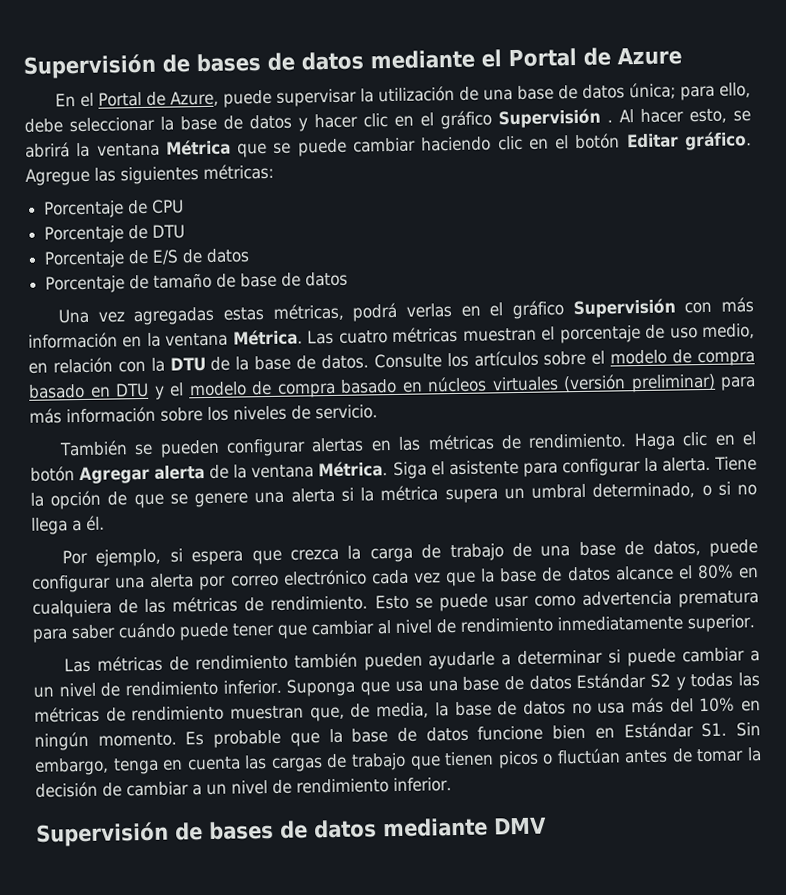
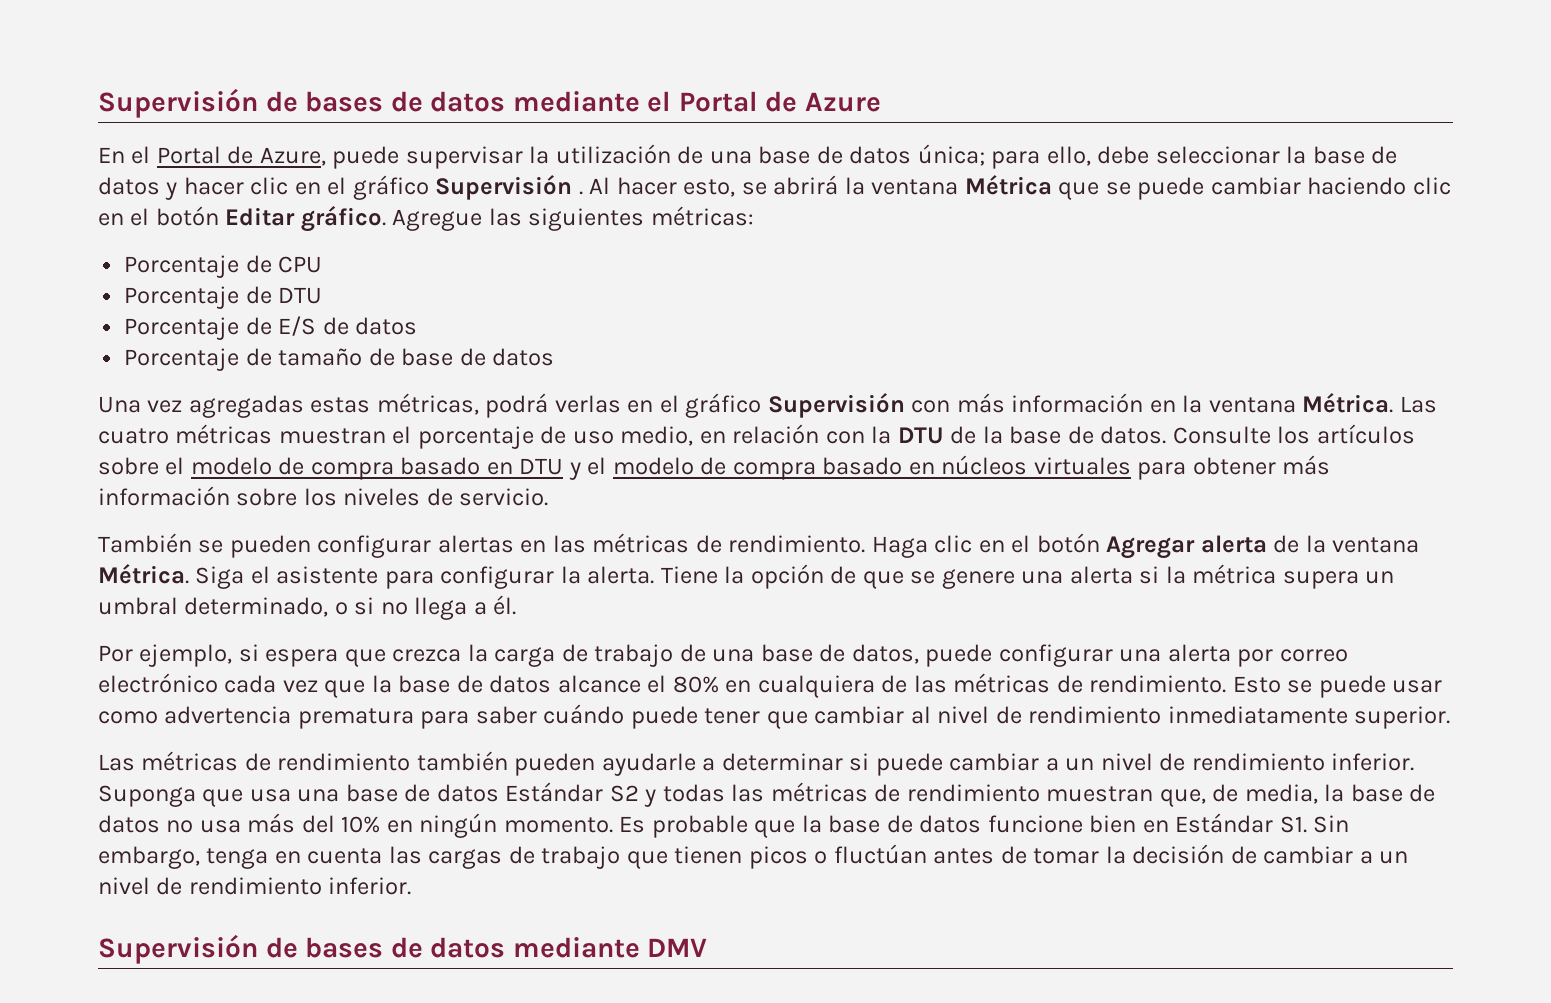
- Consulte los artículos sobre el modelo de compra basado en DTU y el modelo de compra basado en núcleos virtuales (versión preliminar) para más información sobre los niveles de servicio.
+ Consulte los artículos sobre el modelo de compra basado en DTU y el modelo de compra basado en núcleos virtuales para obtener más información sobre los niveles de servicio.

